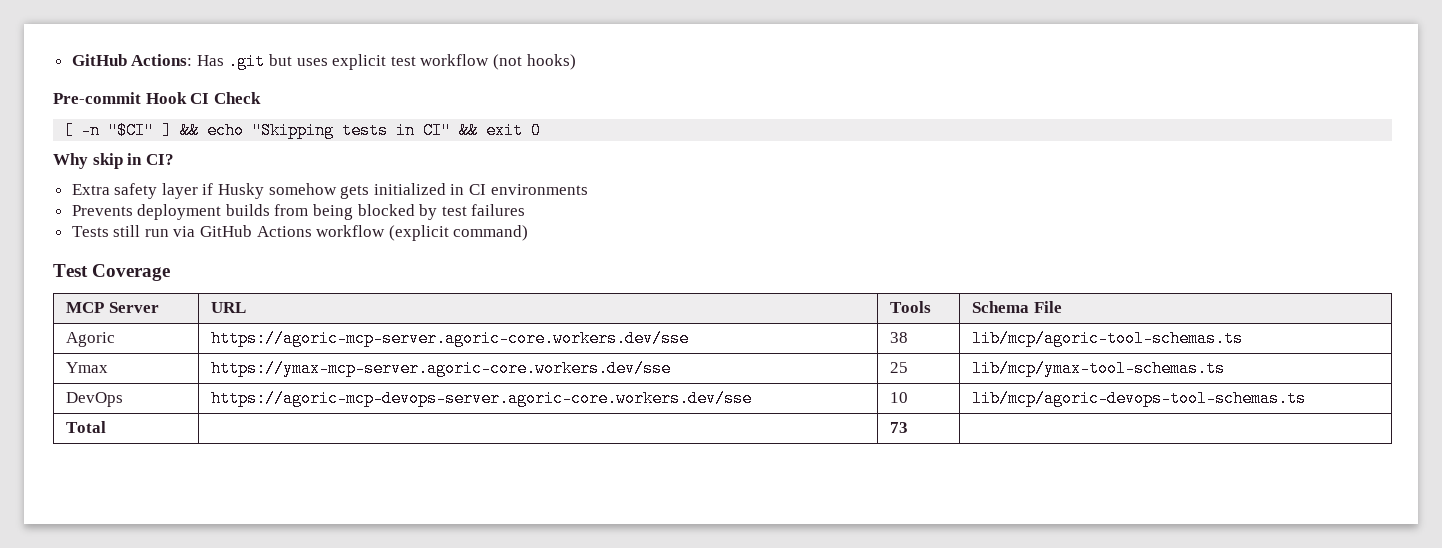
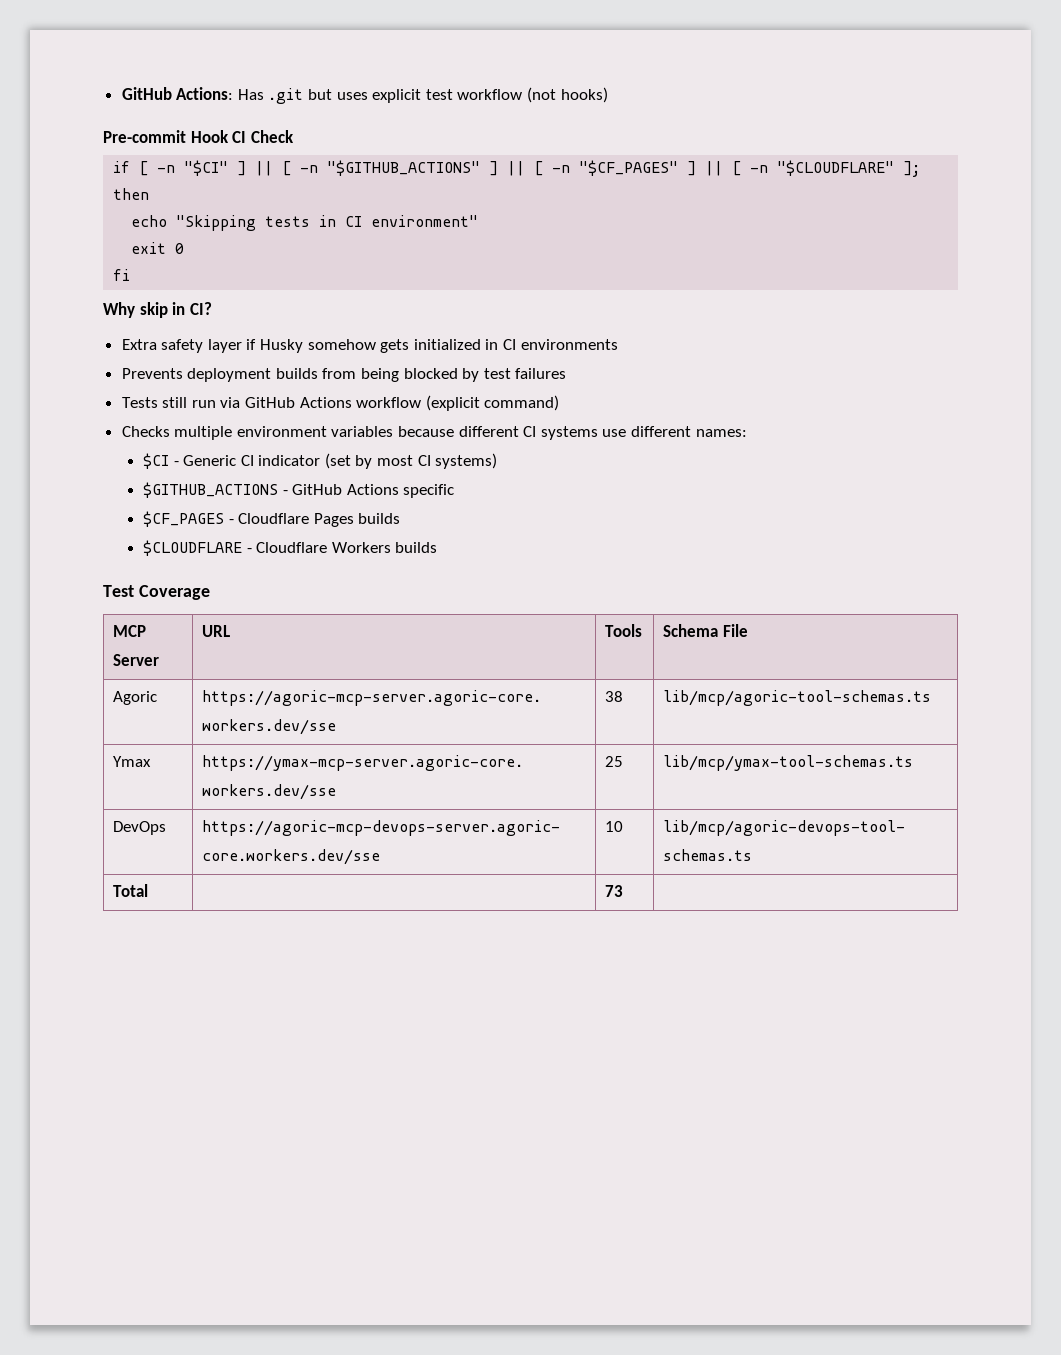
- [ -n "$CI" ] && echo "Skipping tests in CI" && exit 0
+ if [ -n "$CI" ] || [ -n "$GITHUB_ACTIONS" ] || [ -n "$CF_PAGES" ] || [ -n "$CLOUDFLARE" ]; then
+ echo "Skipping tests in CI environment"
+ exit 0
+ fi
+ Checks multiple environment variables because different CI systems use different names:
+ $CI - Generic CI indicator (set by most CI systems)
+ $GITHUB_ACTIONS - GitHub Actions specific
+ $CF_PAGES - Cloudflare Pages builds
+ $CLOUDFLARE - Cloudflare Workers builds

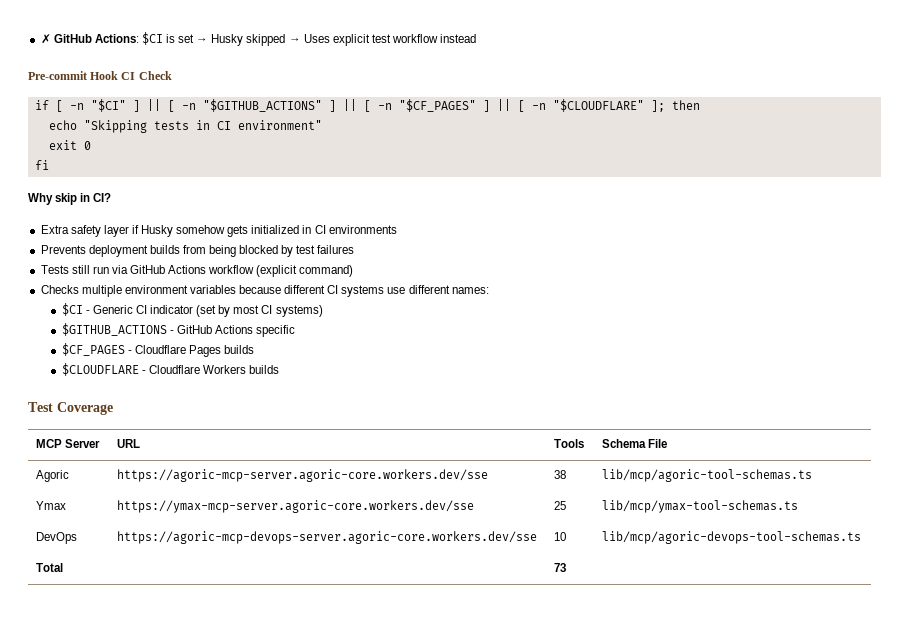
- GitHub Actions: Has .git but uses explicit test workflow (not hooks)
+ ✗ GitHub Actions: $CI is set → Husky skipped → Uses explicit test workflow instead

